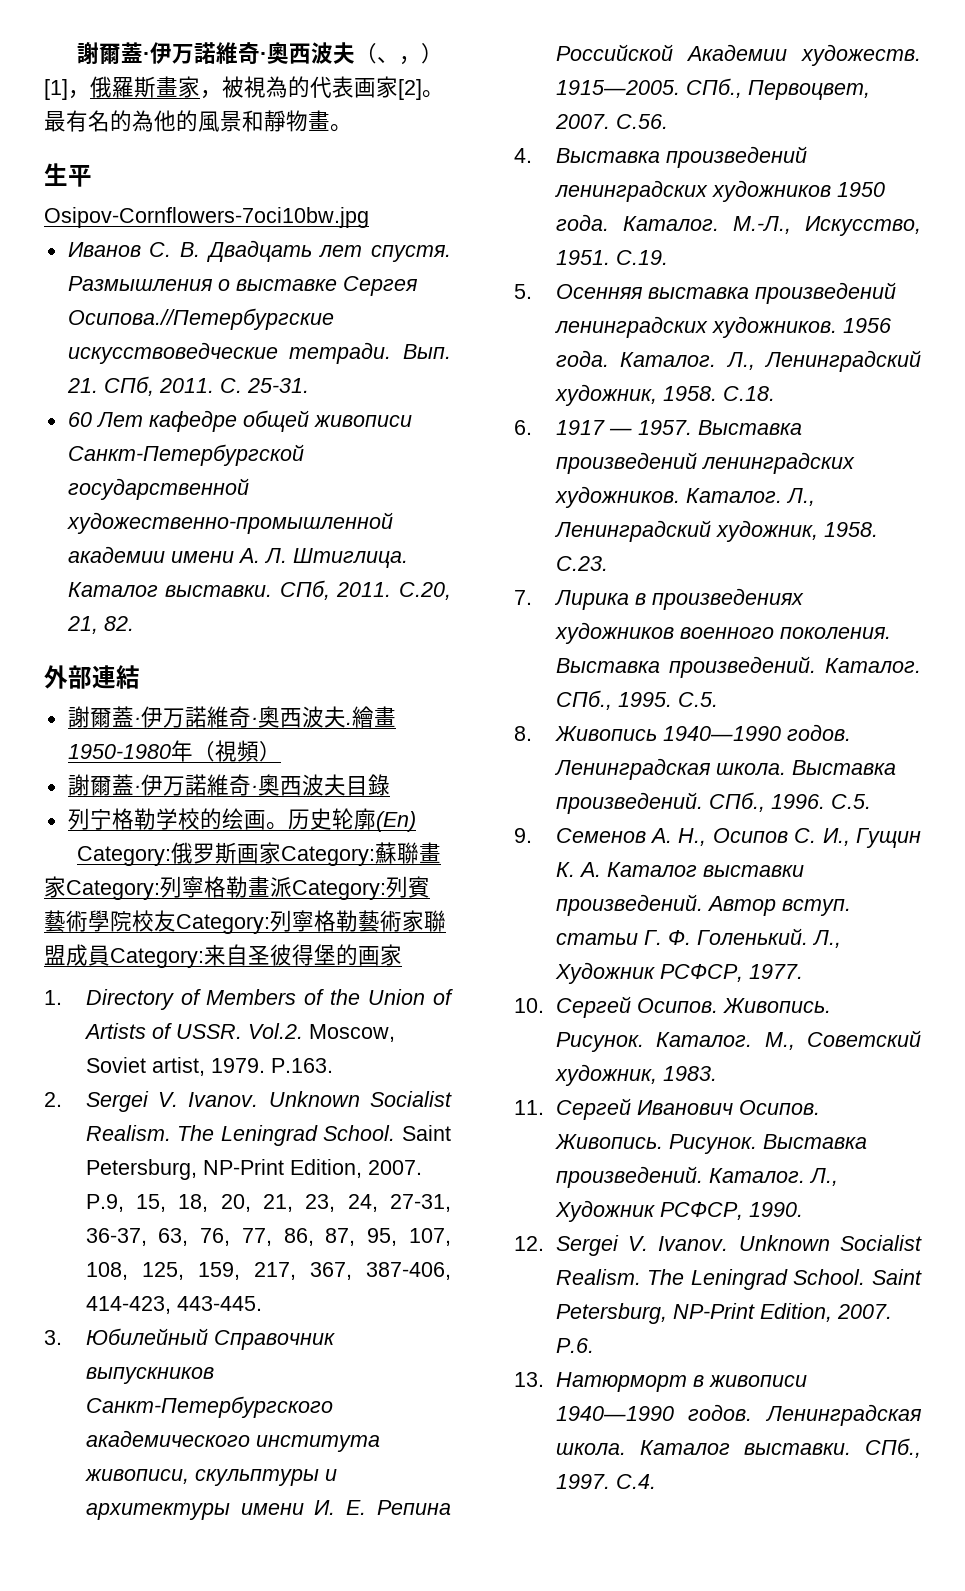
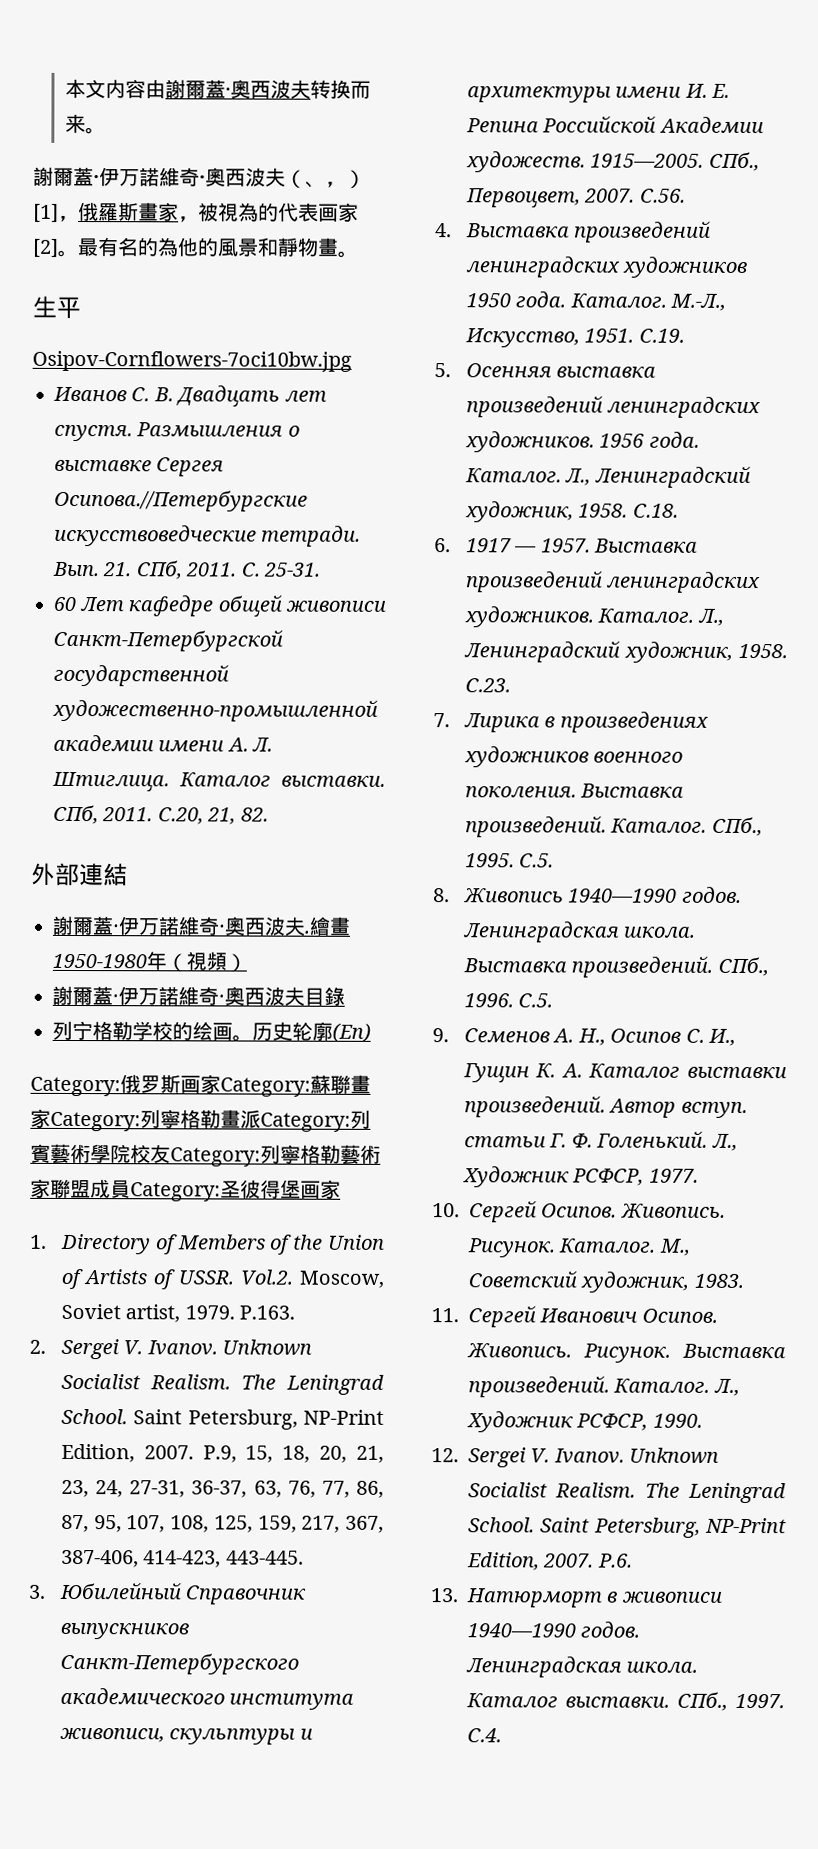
+ 本文内容由謝爾蓋·奧西波夫转换而来。
- Category:俄罗斯画家Category:蘇聯畫家Category:列寧格勒畫派Category:列賓藝術學院校友Category:列寧格勒藝術家聯盟成員Category:来自圣彼得堡的画家
+ Category:俄罗斯画家Category:蘇聯畫家Category:列寧格勒畫派Category:列賓藝術學院校友Category:列寧格勒藝術家聯盟成員Category:圣彼得堡画家

